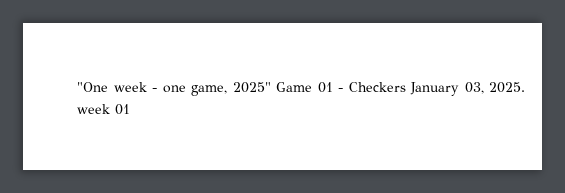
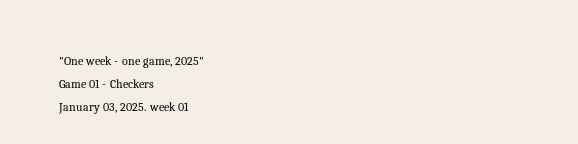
- "One week - one game, 2025" Game 01 - Checkers January 03, 2025. week 01
+ "One week - one game, 2025"
+ Game 01 - Checkers
+ January 03, 2025. week 01

